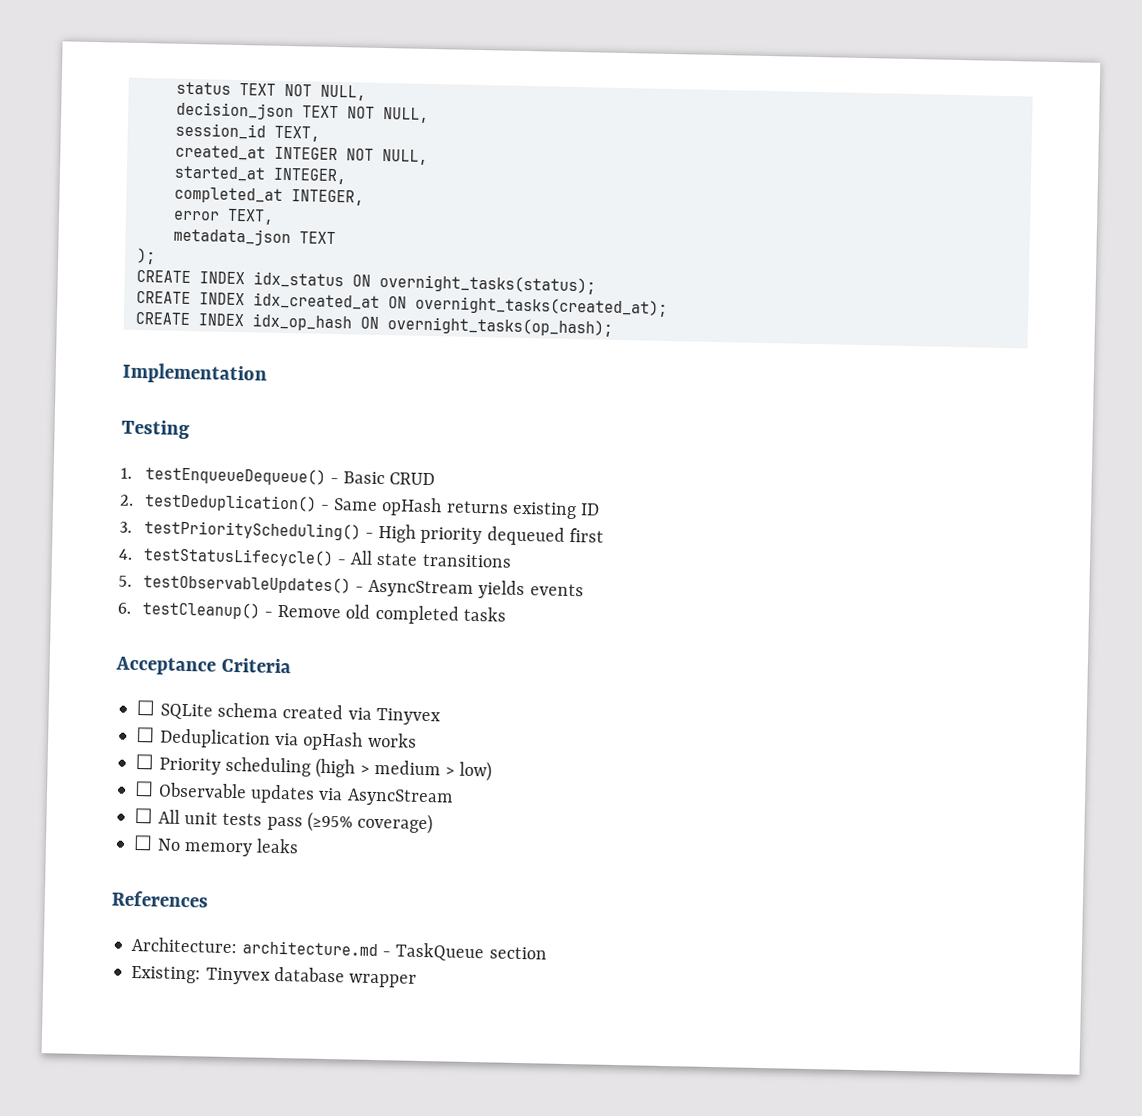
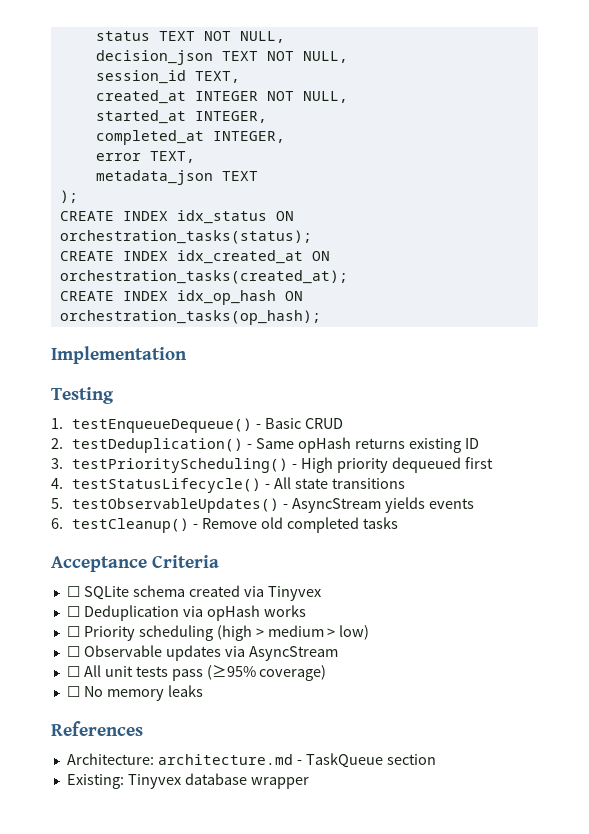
- CREATE INDEX idx_status ON overnight_tasks(status);
+ CREATE INDEX idx_status ON orchestration_tasks(status);
- CREATE INDEX idx_created_at ON overnight_tasks(created_at);
+ CREATE INDEX idx_created_at ON orchestration_tasks(created_at);
- CREATE INDEX idx_op_hash ON overnight_tasks(op_hash);
+ CREATE INDEX idx_op_hash ON orchestration_tasks(op_hash);

